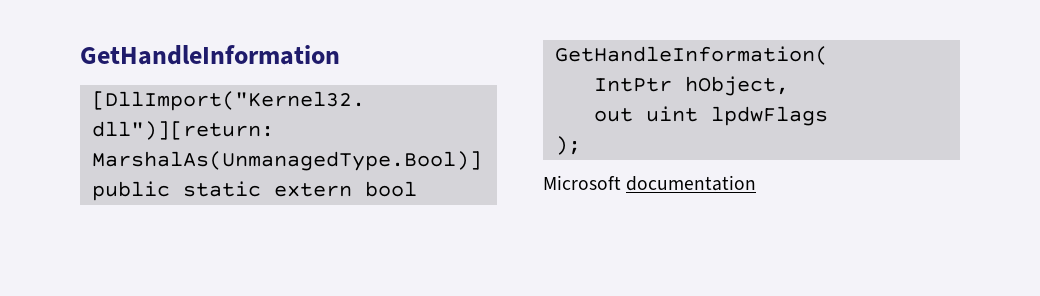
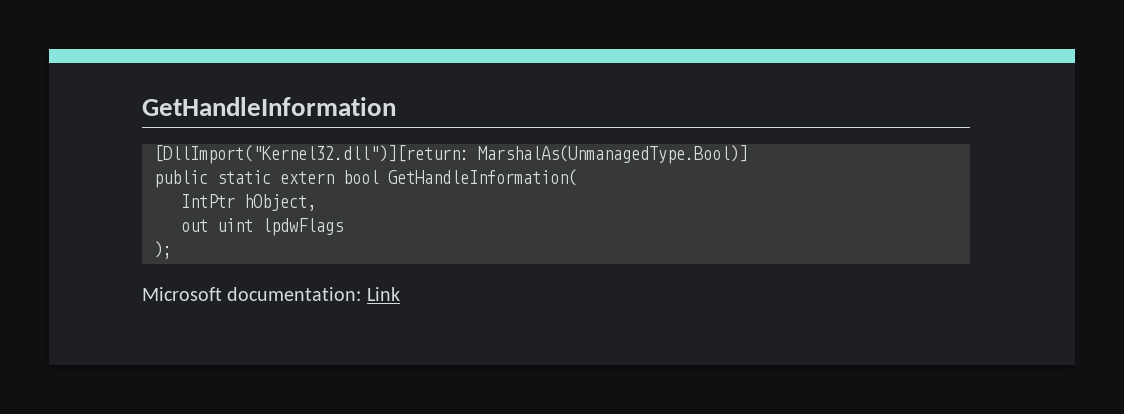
- Microsoft documentation
+ Microsoft documentation: Link

